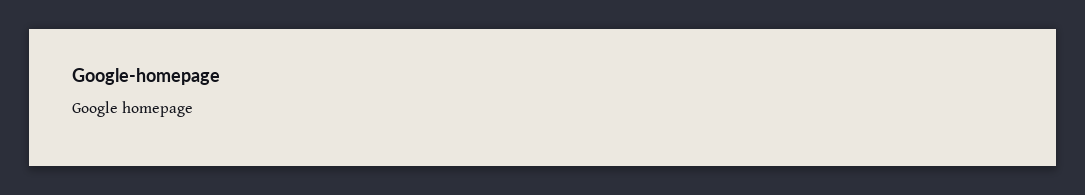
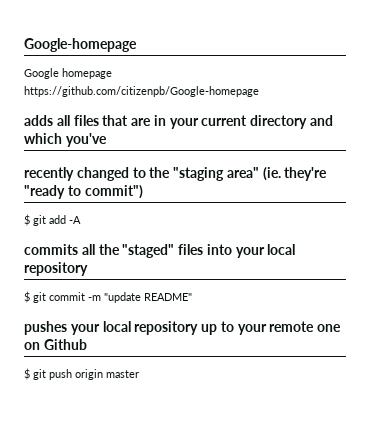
- Google homepage
+ Google homepage https://github.com/citizenpb/Google-homepage
+ adds all files that are in your current directory and which you've
+ recently changed to the "staging area" (ie. they're "ready to commit")
+ $ git add -A
+ commits all the "staged" files into your local repository
+ $ git commit -m "update README"
+ pushes your local repository up to your remote one on Github
+ $ git push origin master

